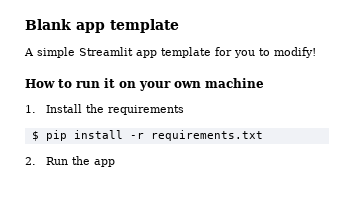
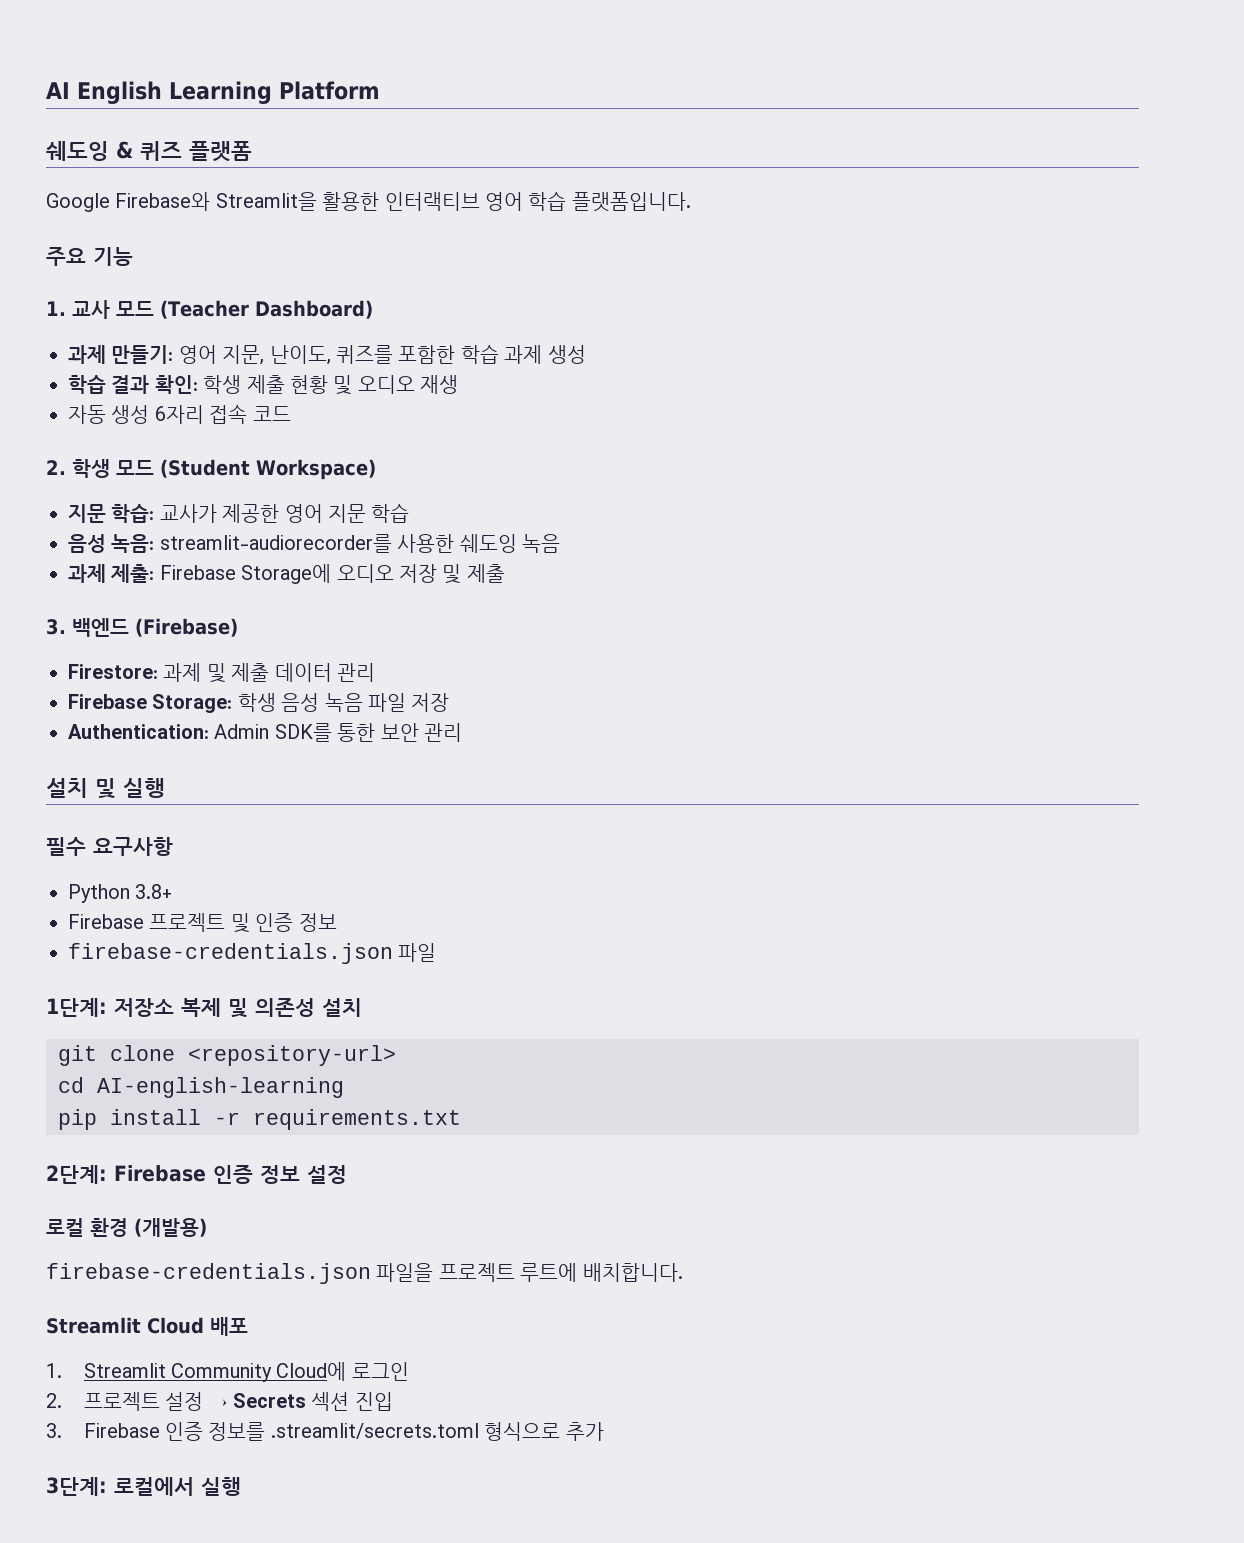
- Blank app template
- A simple Streamlit app template for you to modify!
- How to run it on your own machine
- 1. Install the requirements
- $ pip install -r requirements.txt
- 2. Run the app
+ AI English Learning Platform
+ 쉐도잉 & 퀴즈 플랫폼
+ Google Firebase와 Streamlit을 활용한 인터랙티브 영어 학습 플랫폼입니다.
+ 주요 기능
+ 1. 교사 모드 (Teacher Dashboard)
+ 과제 만들기: 영어 지문, 난이도, 퀴즈를 포함한 학습 과제 생성
+ 학습 결과 확인: 학생 제출 현황 및 오디오 재생
+ 자동 생성 6자리 접속 코드
+ 2. 학생 모드 (Student Workspace)
+ 지문 학습: 교사가 제공한 영어 지문 학습
+ 음성 녹음: streamlit-audiorecorder를 사용한 쉐도잉 녹음
+ 과제 제출: Firebase Storage에 오디오 저장 및 제출
+ 3. 백엔드 (Firebase)
+ Firestore: 과제 및 제출 데이터 관리
+ Firebase Storage: 학생 음성 녹음 파일 저장
+ Authentication: Admin SDK를 통한 보안 관리
+ 설치 및 실행
+ 필수 요구사항
+ Python 3.8+
+ Firebase 프로젝트 및 인증 정보
+ firebase-credentials.json 파일
+ 1단계: 저장소 복제 및 의존성 설치
+ git clone <repository-url>
+ cd AI-english-learning
+ pip install -r requirements.txt
+ 2단계: Firebase 인증 정보 설정
+ 로컬 환경 (개발용)
+ firebase-credentials.json 파일을 프로젝트 루트에 배치합니다.
+ Streamlit Cloud 배포
+ 1. Streamlit Community Cloud에 로그인
+ 2. 프로젝트 설정 → Secrets 섹션 진입
+ 3. Firebase 인증 정보를 .streamlit/secrets.toml 형식으로 추가
+ 3단계: 로컬에서 실행

